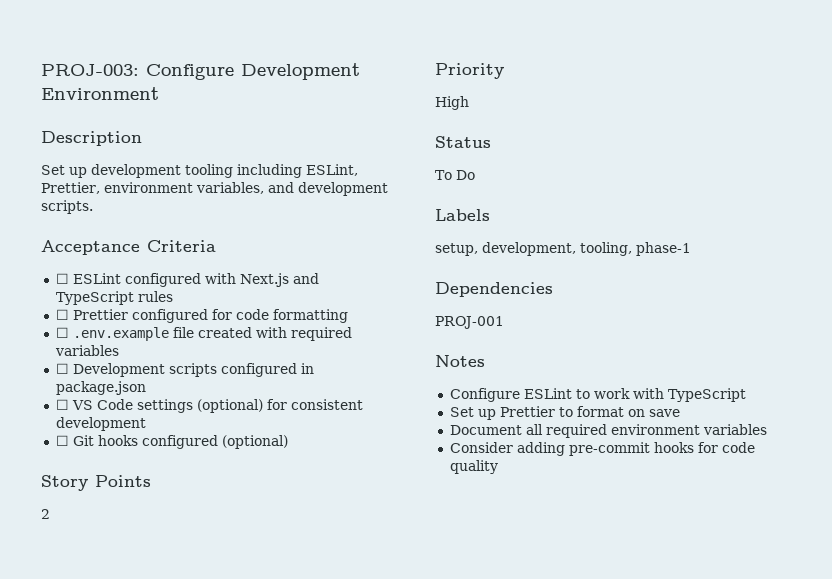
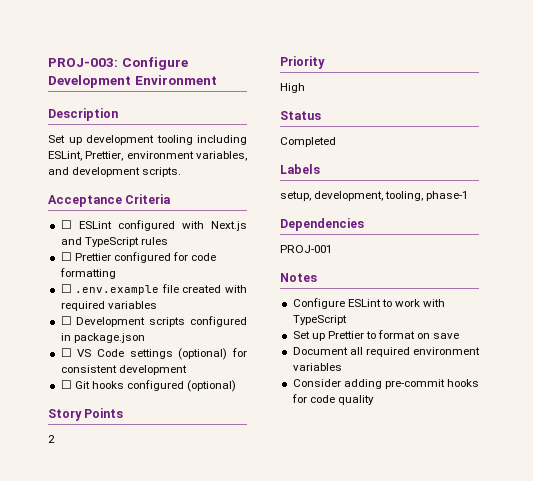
- To Do
+ Completed

